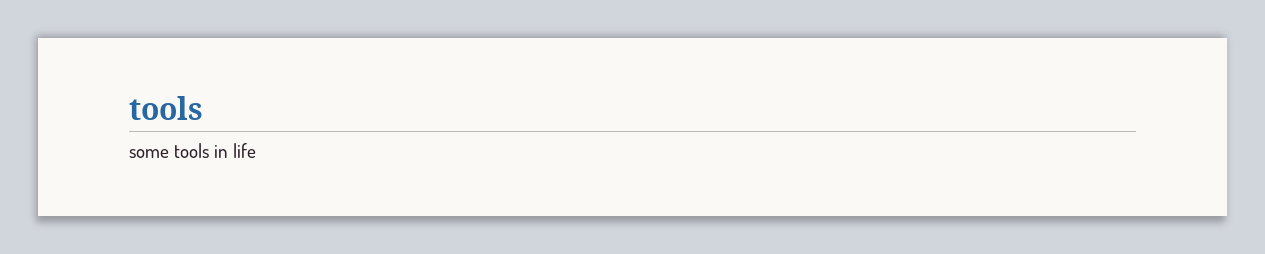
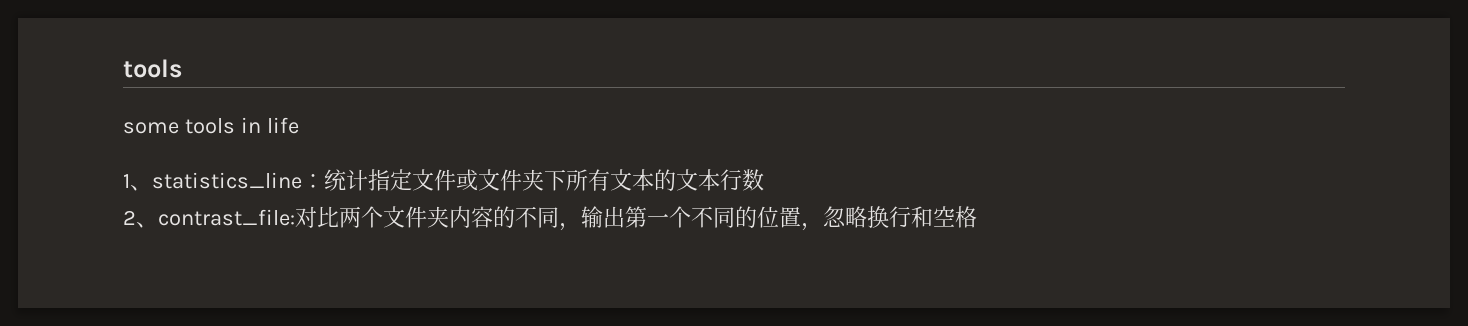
+ 1、statistics_line：统计指定文件或文件夹下所有文本的文本行数
+ 2、contrast_file:对比两个文件夹内容的不同，输出第一个不同的位置，忽略换行和空格

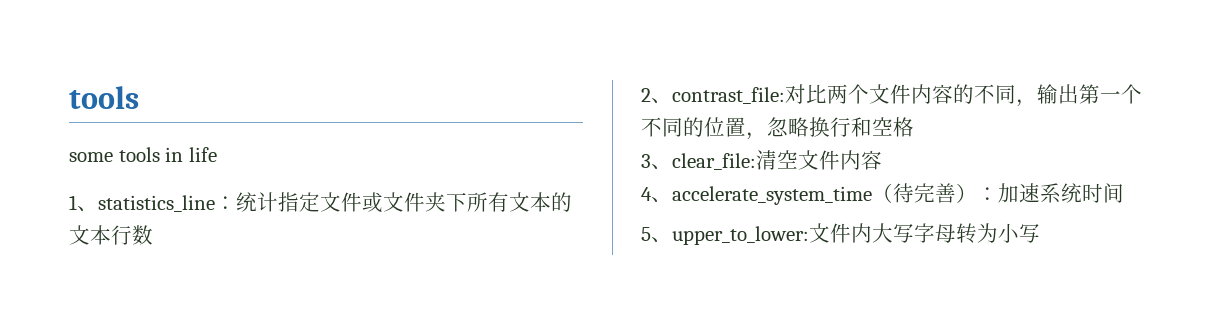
- 2、contrast_file:对比两个文件夹内容的不同，输出第一个不同的位置，忽略换行和空格
+ 2、contrast_file:对比两个文件内容的不同，输出第一个不同的位置，忽略换行和空格
+ 3、clear_file:清空文件内容
+ 4、accelerate_system_time（待完善）：加速系统时间
+ 5、upper_to_lower:文件内大写字母转为小写

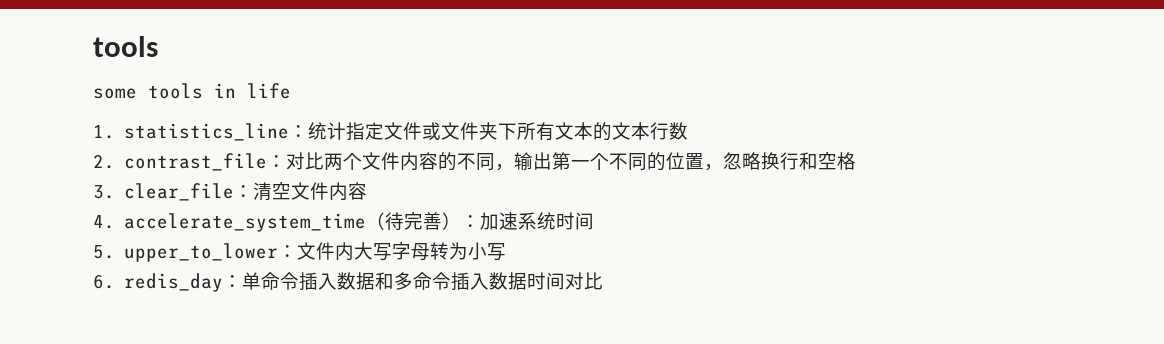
- 1、statistics_line：统计指定文件或文件夹下所有文本的文本行数
+ 1. statistics_line：统计指定文件或文件夹下所有文本的文本行数
- 2、contrast_file:对比两个文件内容的不同，输出第一个不同的位置，忽略换行和空格
+ 2. contrast_file：对比两个文件内容的不同，输出第一个不同的位置，忽略换行和空格
- 3、clear_file:清空文件内容
+ 3. clear_file：清空文件内容
- 4、accelerate_system_time（待完善）：加速系统时间
+ 4. accelerate_system_time（待完善）：加速系统时间
- 5、upper_to_lower:文件内大写字母转为小写
+ 5. upper_to_lower：文件内大写字母转为小写
+ 6. redis_day：单命令插入数据和多命令插入数据时间对比

